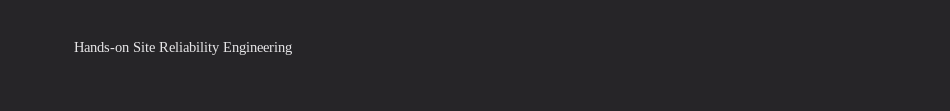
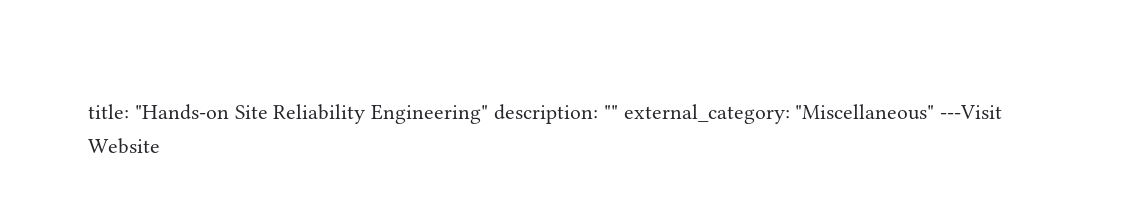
- Hands-on Site Reliability Engineering
+ title: "Hands-on Site Reliability Engineering" description: "" external_category: "Miscellaneous" ---Visit Website

